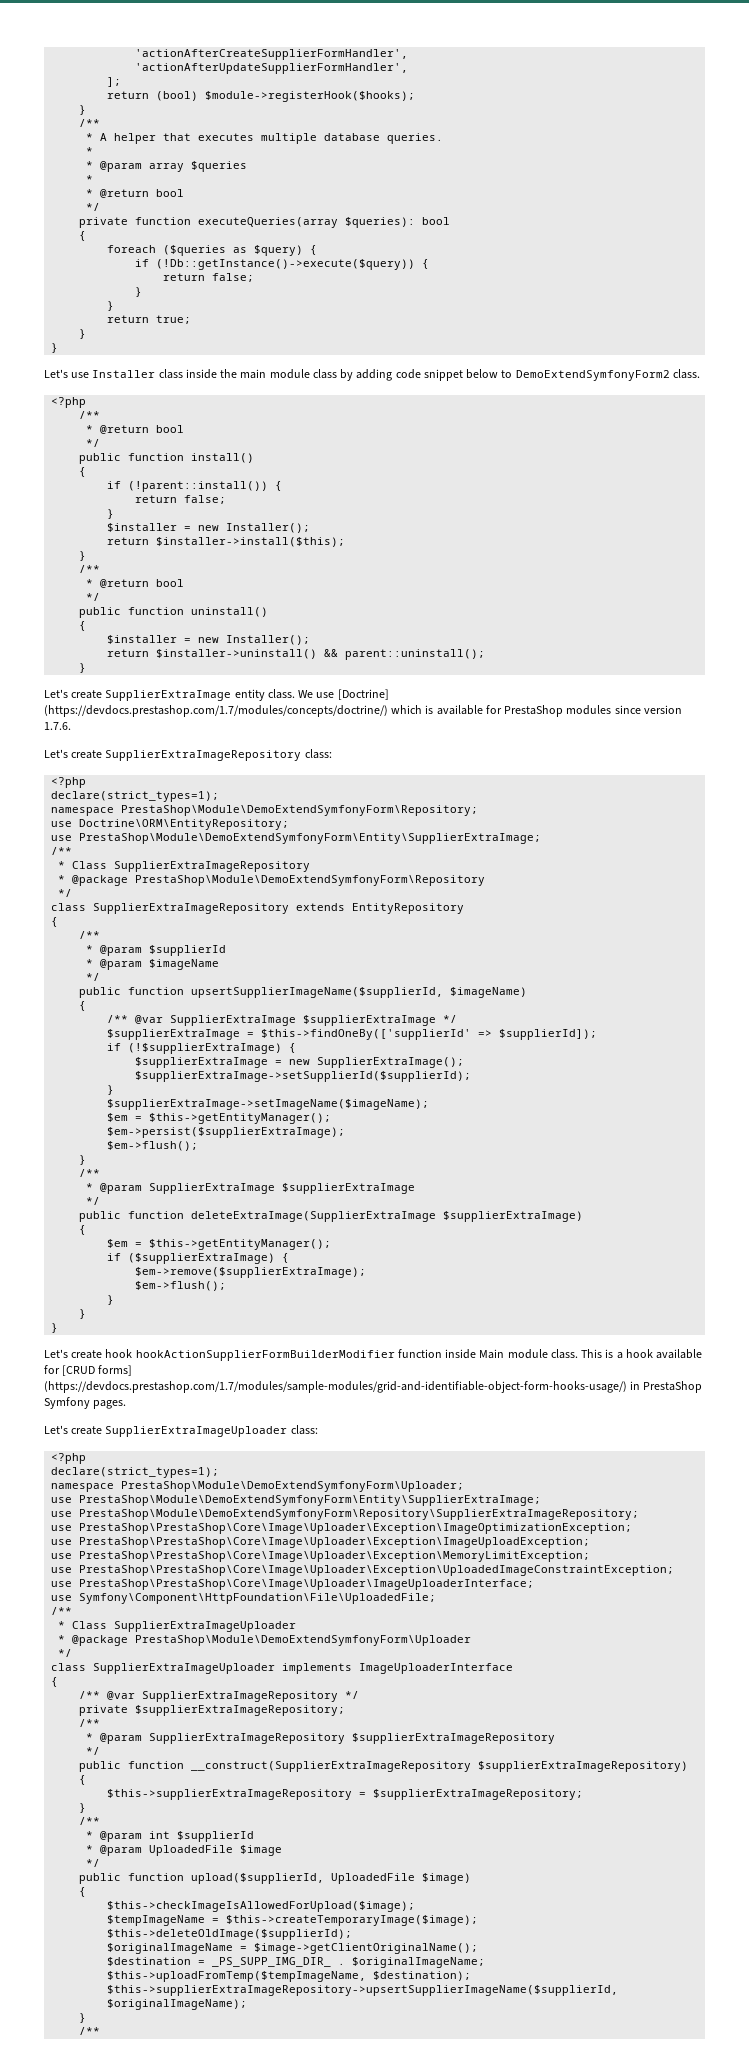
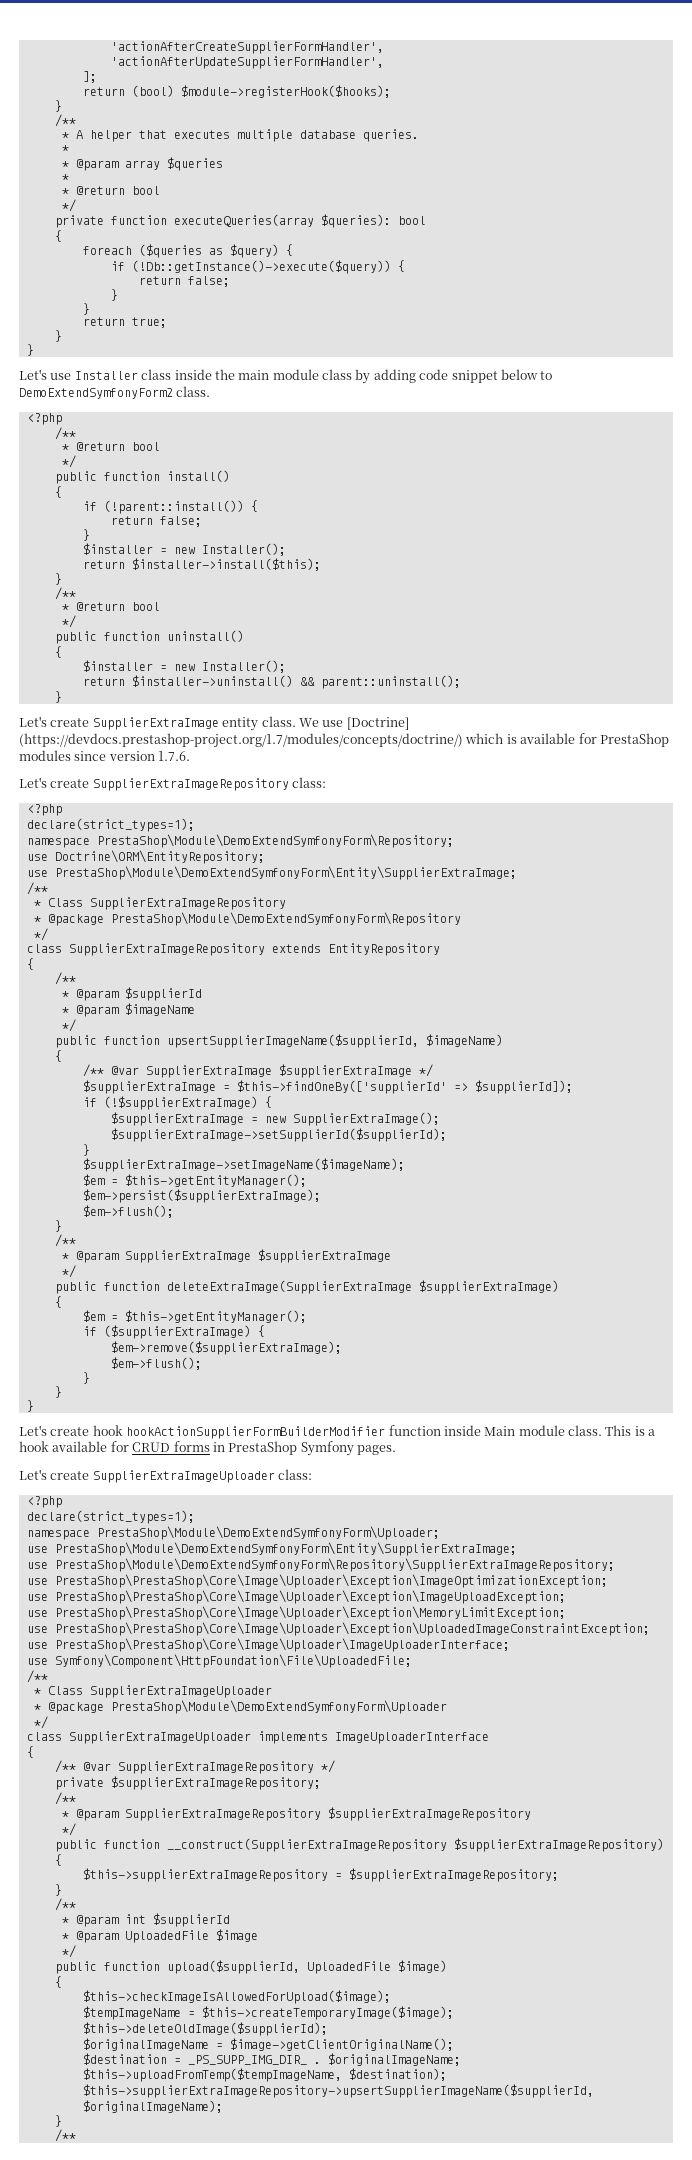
- We use [Doctrine] (https://devdocs.prestashop.com/1.7/modules/concepts/doctrine/) which is available for PrestaShop modules since version 1.7.6.
+ We use [Doctrine] (https://devdocs.prestashop-project.org/1.7/modules/concepts/doctrine/) which is available for PrestaShop modules since version 1.7.6.
- This is a hook available for [CRUD forms] (https://devdocs.prestashop.com/1.7/modules/sample-modules/grid-and-identifiable-object-form-hooks-usage/) in PrestaShop Symfony pages.
+ This is a hook available for CRUD forms in PrestaShop Symfony pages.

